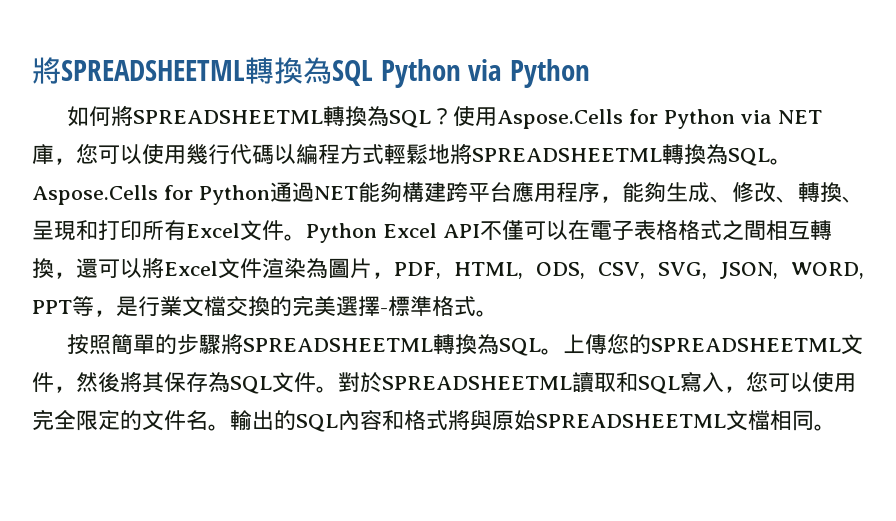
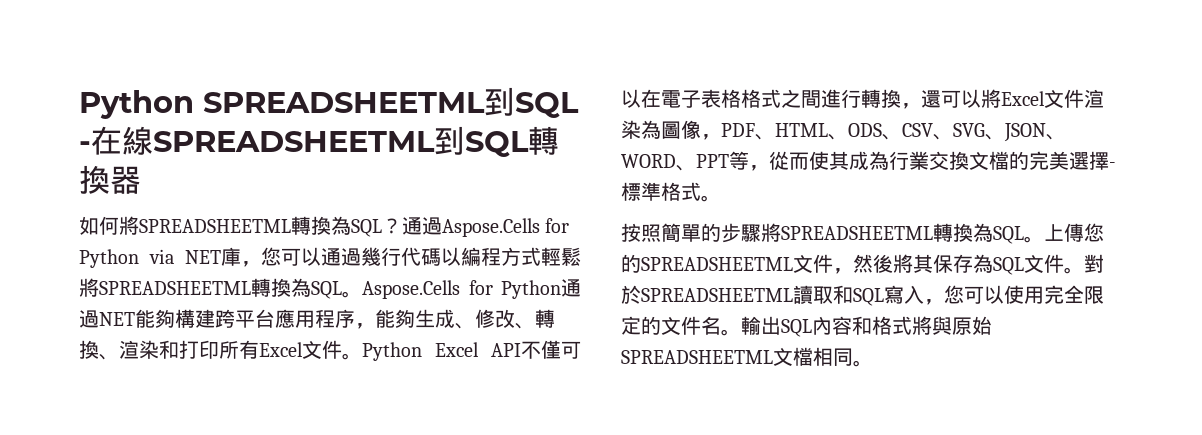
- 將SPREADSHEETML轉換為SQL Python via Python
+ Python SPREADSHEETML到SQL -在線SPREADSHEETML到SQL轉換器
- 使用Aspose.Cells for Python via NET庫，您可以使用幾行代碼以編程方式輕鬆地將SPREADSHEETML轉換為SQL。
+ 通過Aspose.Cells for Python via NET庫，您可以通過幾行代碼以編程方式輕鬆將SPREADSHEETML轉換為SQL。
- Aspose.Cells for Python通過NET能夠構建跨平台應用程序，能夠生成、修改、轉換、呈現和打印所有Excel文件。
+ Aspose.Cells for Python通過NET能夠構建跨平台應用程序，能夠生成、修改、轉換、渲染和打印所有Excel文件。
- Python Excel API不僅可以在電子表格格式之間相互轉換，還可以將Excel文件渲染為圖片，PDF, HTML, ODS, CSV, SVG, JSON, WORD, PPT等，是行業文檔交換的完美選擇-標準格式。
+ Python Excel API不僅可以在電子表格格式之間進行轉換，還可以將Excel文件渲染為圖像，PDF、HTML、ODS、CSV、SVG、JSON、WORD、PPT等，從而使其成為行業交換文檔的完美選擇-標準格式。
- 輸出的SQL內容和格式將與原始SPREADSHEETML文檔相同。
+ 輸出SQL內容和格式將與原始SPREADSHEETML文檔相同。

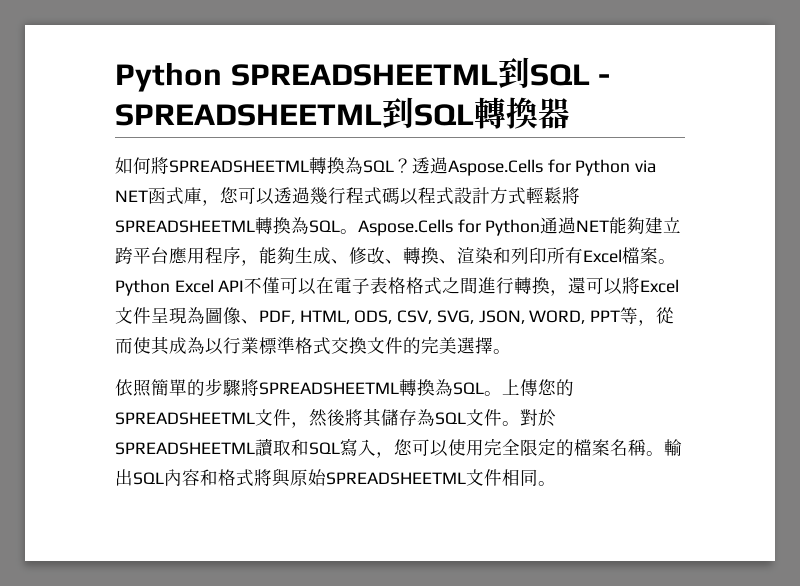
- Python SPREADSHEETML到SQL -在線SPREADSHEETML到SQL轉換器
+ Python SPREADSHEETML到SQL - SPREADSHEETML到SQL轉換器
- 通過Aspose.Cells for Python via NET庫，您可以通過幾行代碼以編程方式輕鬆將SPREADSHEETML轉換為SQL。
+ 透過Aspose.Cells for Python via NET函式庫，您可以透過幾行程式碼以程式設計方式輕鬆將SPREADSHEETML轉換為SQL。
- Aspose.Cells for Python通過NET能夠構建跨平台應用程序，能夠生成、修改、轉換、渲染和打印所有Excel文件。
+ Aspose.Cells for Python通過NET能夠建立跨平台應用程序，能夠生成、修改、轉換、渲染和列印所有Excel檔案。
- Python Excel API不僅可以在電子表格格式之間進行轉換，還可以將Excel文件渲染為圖像，PDF、HTML、ODS、CSV、SVG、JSON、WORD、PPT等，從而使其成為行業交換文檔的完美選擇-標準格式。
+ Python Excel API不僅可以在電子表格格式之間進行轉換，還可以將Excel文件呈現為圖像、PDF, HTML, ODS, CSV, SVG, JSON, WORD, PPT等，從而使其成為以行業標準格式交換文件的完美選擇。
- 按照簡單的步驟將SPREADSHEETML轉換為SQL。
+ 依照簡單的步驟將SPREADSHEETML轉換為SQL。
- 上傳您的SPREADSHEETML文件，然後將其保存為SQL文件。
+ 上傳您的SPREADSHEETML文件，然後將其儲存為SQL文件。
- 對於SPREADSHEETML讀取和SQL寫入，您可以使用完全限定的文件名。
+ 對於SPREADSHEETML讀取和SQL寫入，您可以使用完全限定的檔案名稱。
- 輸出SQL內容和格式將與原始SPREADSHEETML文檔相同。
+ 輸出SQL內容和格式將與原始SPREADSHEETML文件相同。

